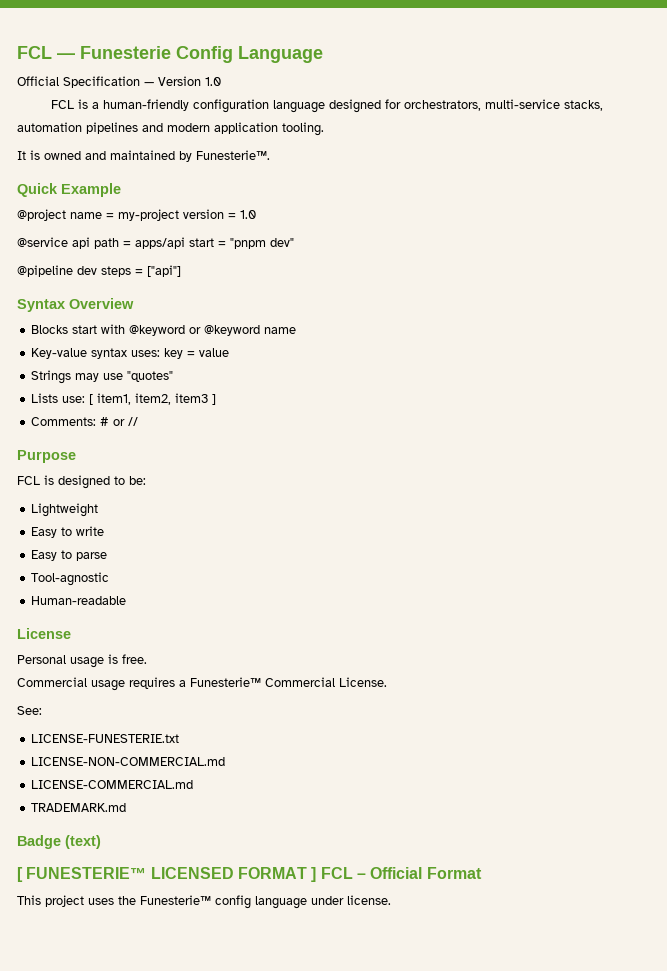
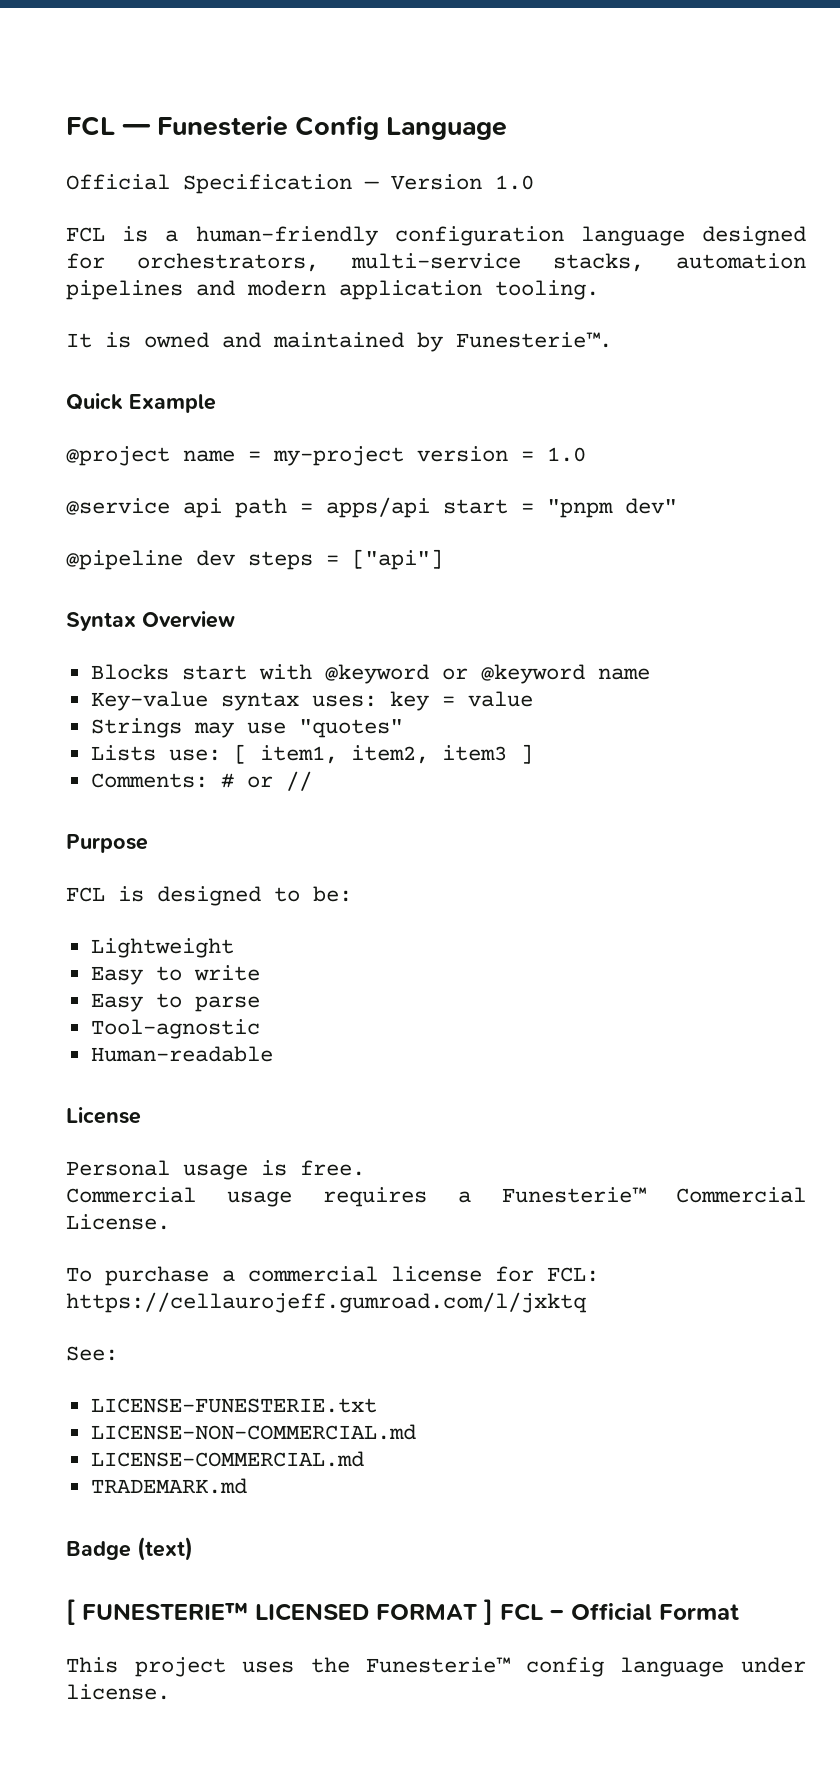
+ To purchase a commercial license for FCL: https://cellaurojeff.gumroad.com/l/jxktq

